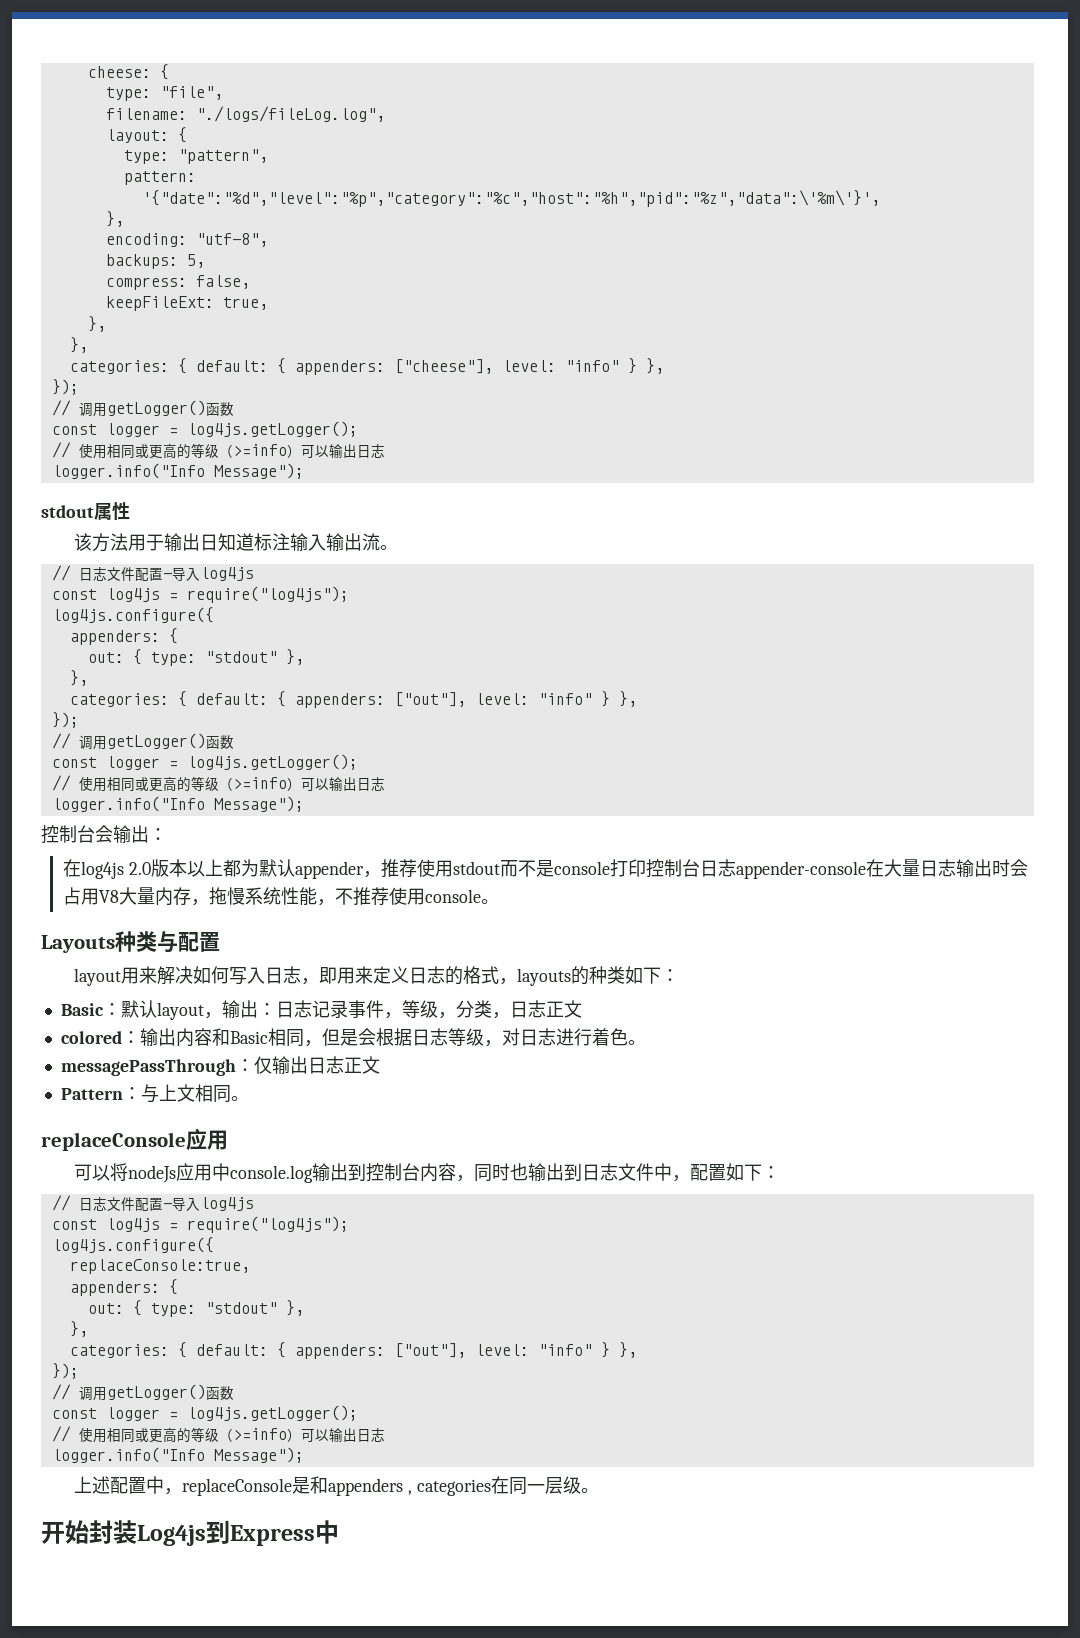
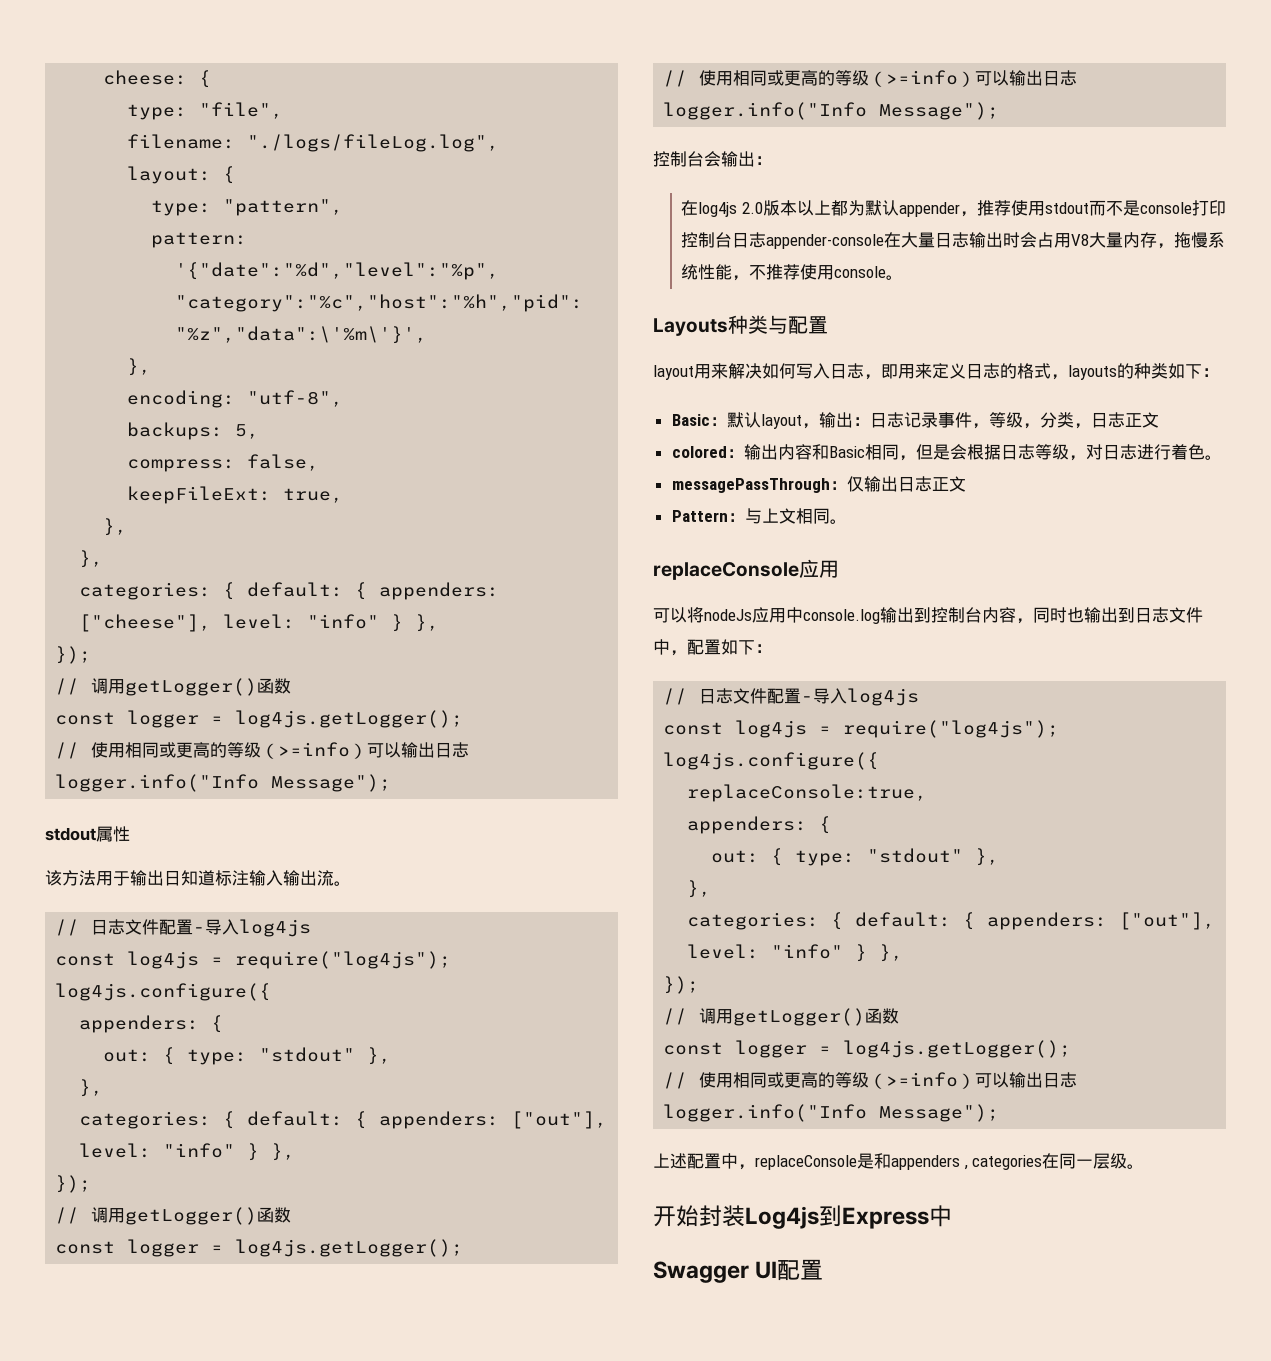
+ Swagger UI配置

